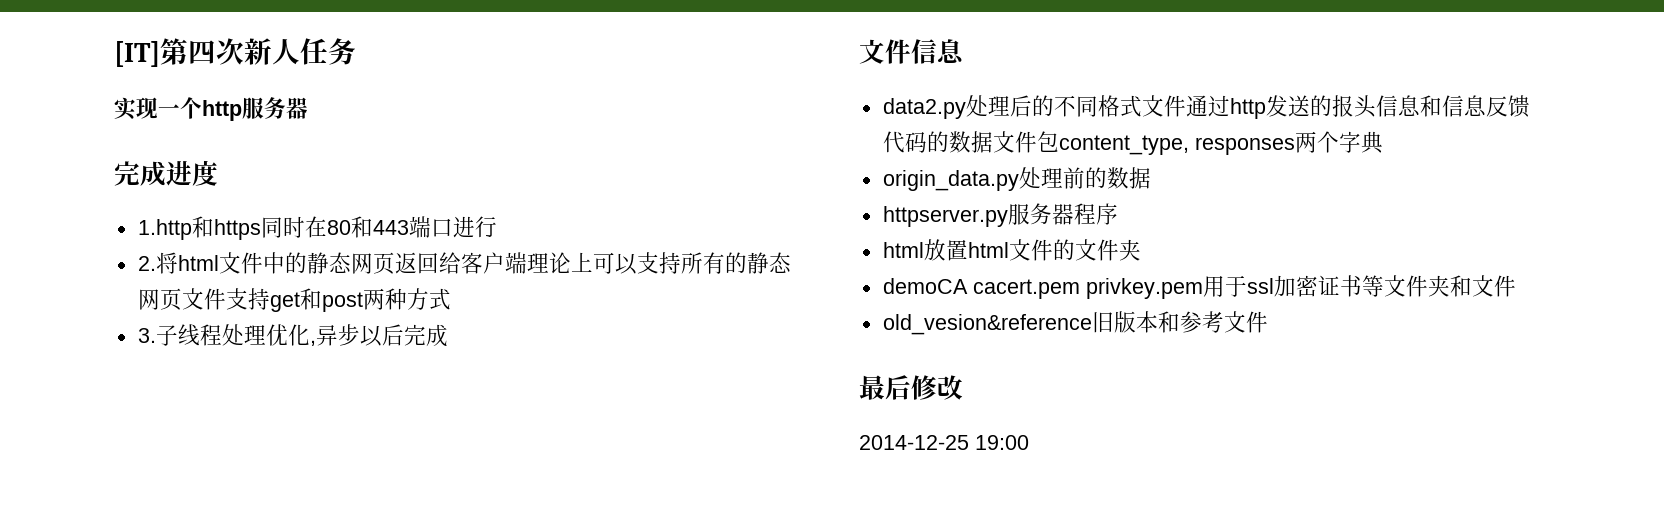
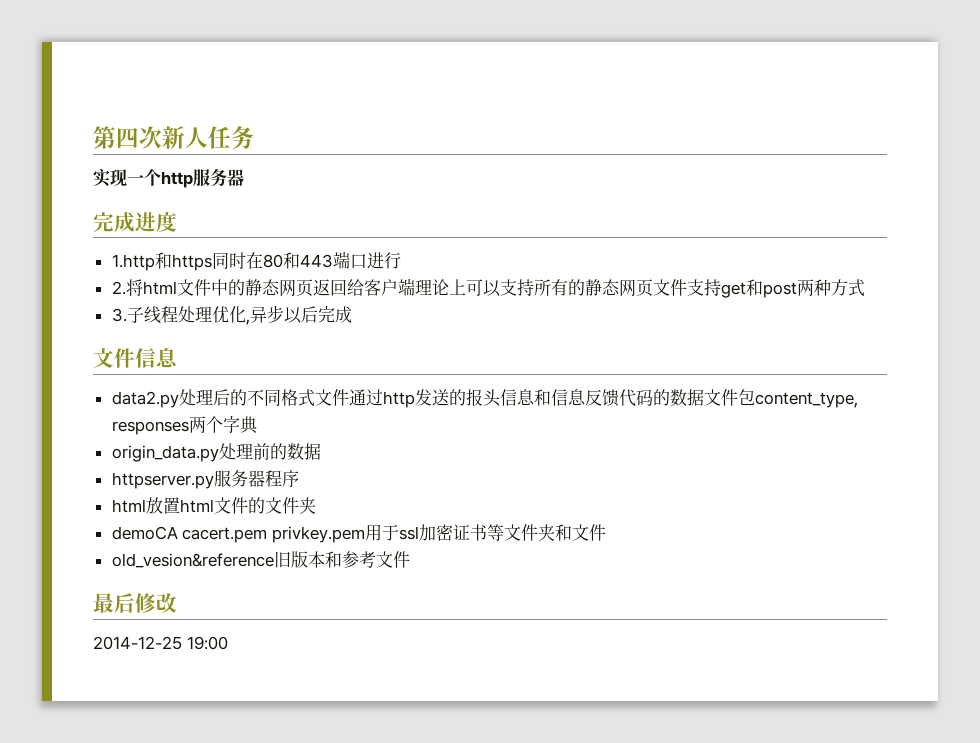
- [IT]第四次新人任务
+ 第四次新人任务

